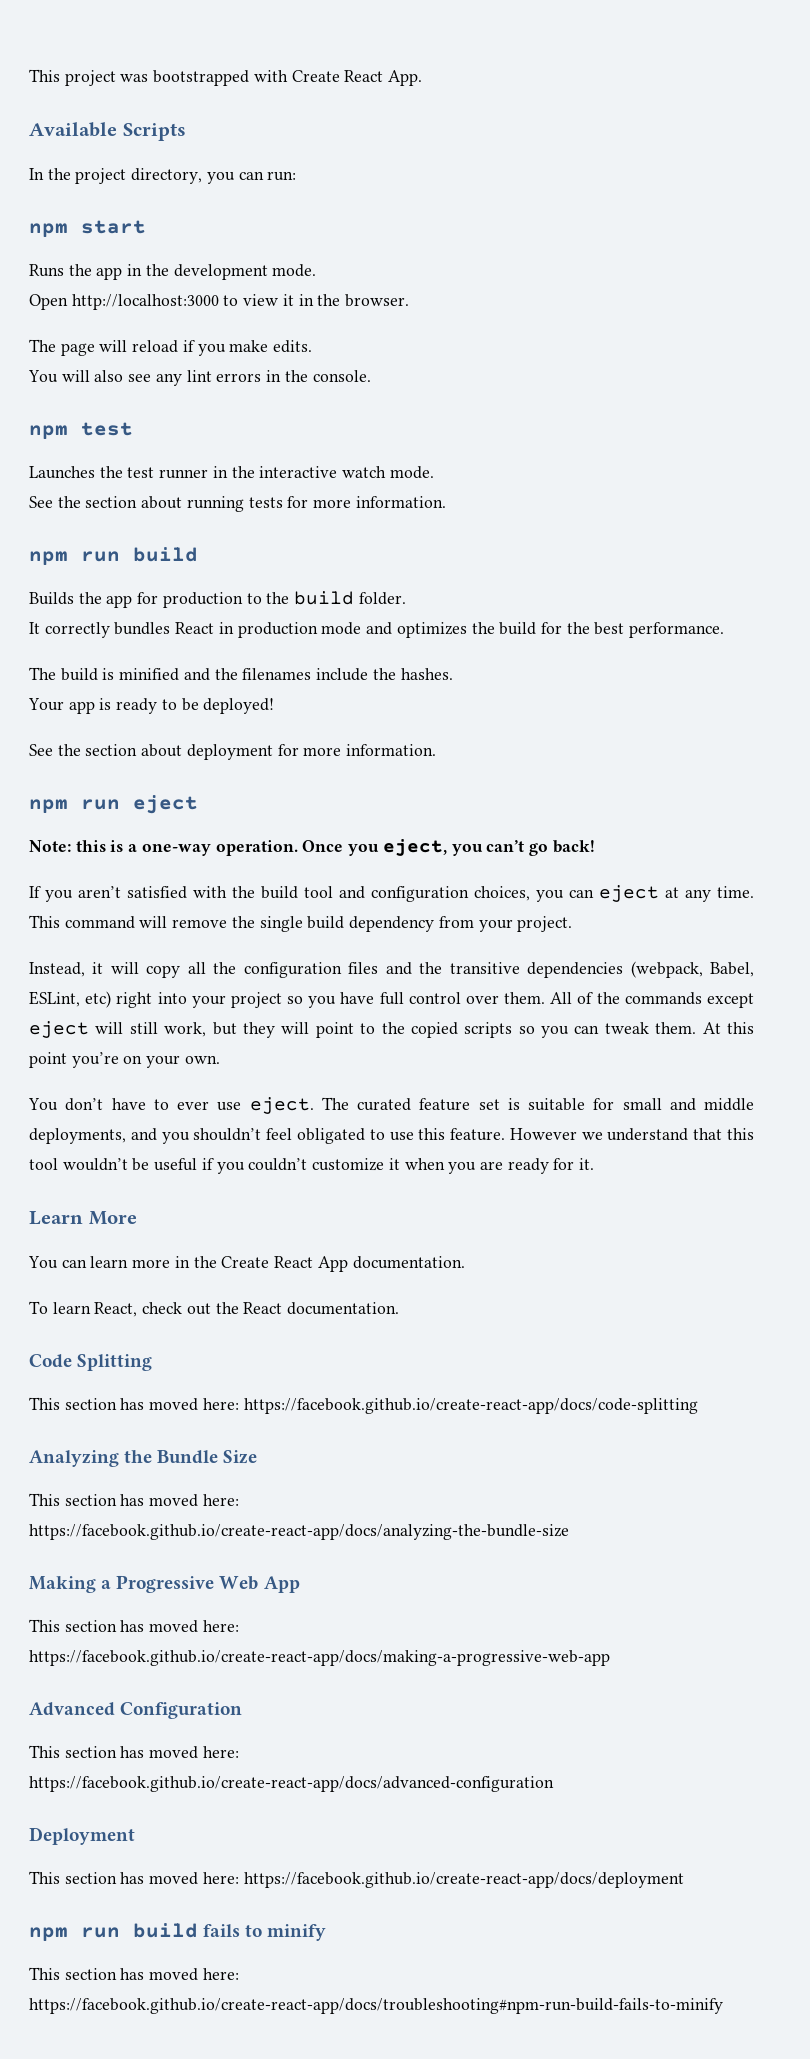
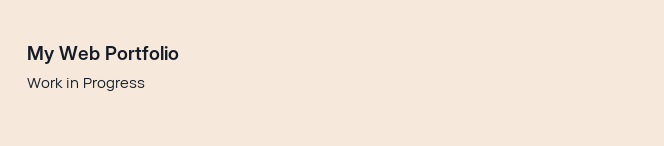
- This project was bootstrapped with Create React App.
- Available Scripts
- In the project directory, you can run:
- npm start
- Runs the app in the development mode.
- Open http://localhost:3000 to view it in the browser.
- The page will reload if you make edits.
- You will also see any lint errors in the console.
- npm test
- Launches the test runner in the interactive watch mode.
- See the section about running tests for more information.
- npm run build
- Builds the app for production to the build folder.
- It correctly bundles React in production mode and optimizes the build for the best performance.
- The build is minified and the filenames include the hashes.
- Your app is ready to be deployed!
- See the section about deployment for more information.
- npm run eject
- Note: this is a one-way operation. Once you eject, you can’t go back!
- If you aren’t satisfied with the build tool and configuration choices, you can eject at any time. This command will remove the single build dependency from your project.
- Instead, it will copy all the configuration files and the transitive dependencies (webpack, Babel, ESLint, etc) right into your project so you have full control over them. All of the commands except eject will still work, but they will point to the copied scripts so you can tweak them. At this point you’re on your own.
- You don’t have to ever use eject. The curated feature set is suitable for small and middle deployments, and you shouldn’t feel obligated to use this feature. However we understand that this tool wouldn’t be useful if you couldn’t customize it when you are ready for it.
- Learn More
- You can learn more in the Create React App documentation.
- To learn React, check out the React documentation.
- Code Splitting
- This section has moved here: https://facebook.github.io/create-react-app/docs/code-splitting
- Analyzing the Bundle Size
- This section has moved here: https://facebook.github.io/create-react-app/docs/analyzing-the-bundle-size
- Making a Progressive Web App
- This section has moved here: https://facebook.github.io/create-react-app/docs/making-a-progressive-web-app
- Advanced Configuration
- This section has moved here: https://facebook.github.io/create-react-app/docs/advanced-configuration
- Deployment
- This section has moved here: https://facebook.github.io/create-react-app/docs/deployment
- npm run build fails to minify
- This section has moved here: https://facebook.github.io/create-react-app/docs/troubleshooting#npm-run-build-fails-to-minify
+ My Web Portfolio
+ Work in Progress

